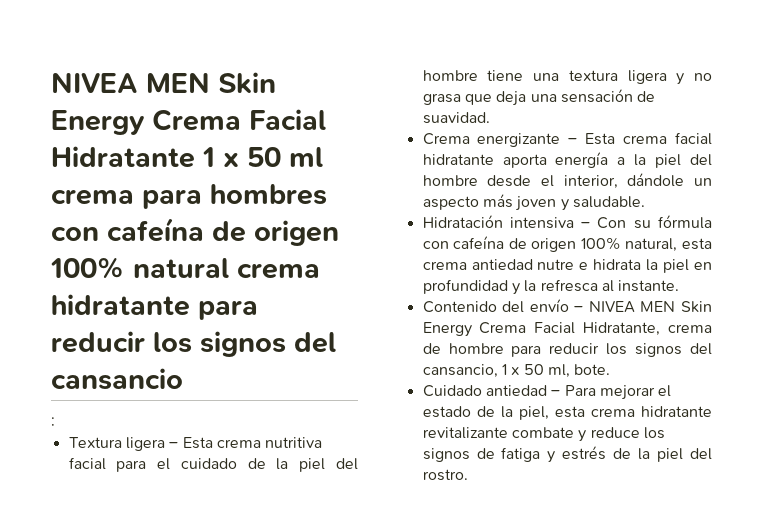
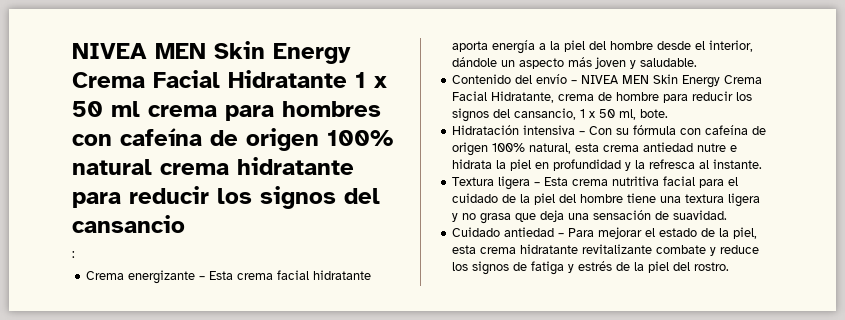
+ Crema energizante – Esta crema facial hidratante aporta energía a la piel del hombre desde el interior, dándole un aspecto más joven y saludable.
+ Contenido del envío – NIVEA MEN Skin Energy Crema Facial Hidratante, crema de hombre para reducir los signos del cansancio, 1 x 50 ml, bote.
+ Hidratación intensiva – Con su fórmula con cafeína de origen 100% natural, esta crema antiedad nutre e hidrata la piel en profundidad y la refresca al instante.
- Crema energizante – Esta crema facial hidratante aporta energía a la piel del hombre desde el interior, dándole un aspecto más joven y saludable.
- Hidratación intensiva – Con su fórmula con cafeína de origen 100% natural, esta crema antiedad nutre e hidrata la piel en profundidad y la refresca al instante.
- Contenido del envío – NIVEA MEN Skin Energy Crema Facial Hidratante, crema de hombre para reducir los signos del cansancio, 1 x 50 ml, bote.

